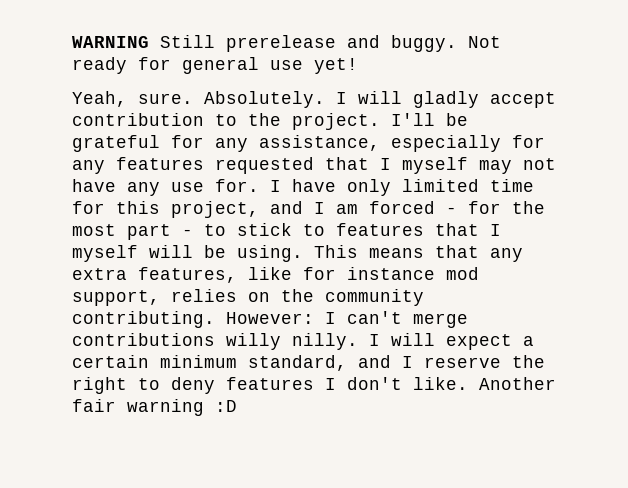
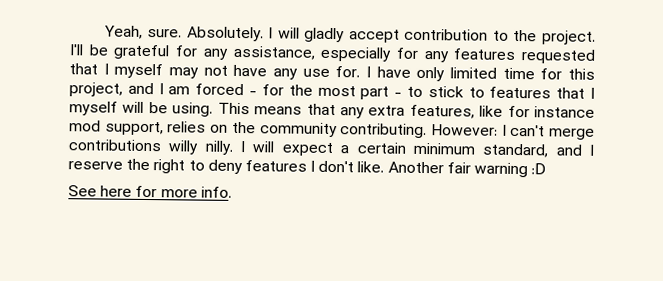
- WARNING Still prerelease and buggy. Not ready for general use yet!
+ See here for more info.

